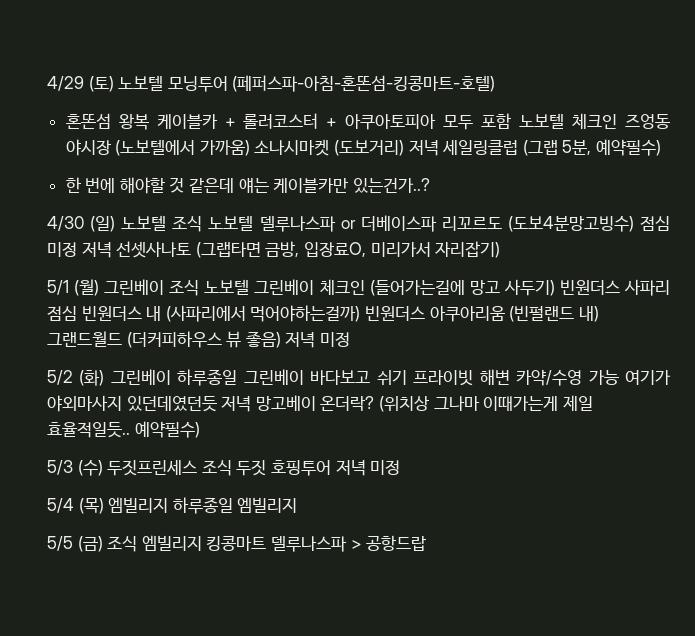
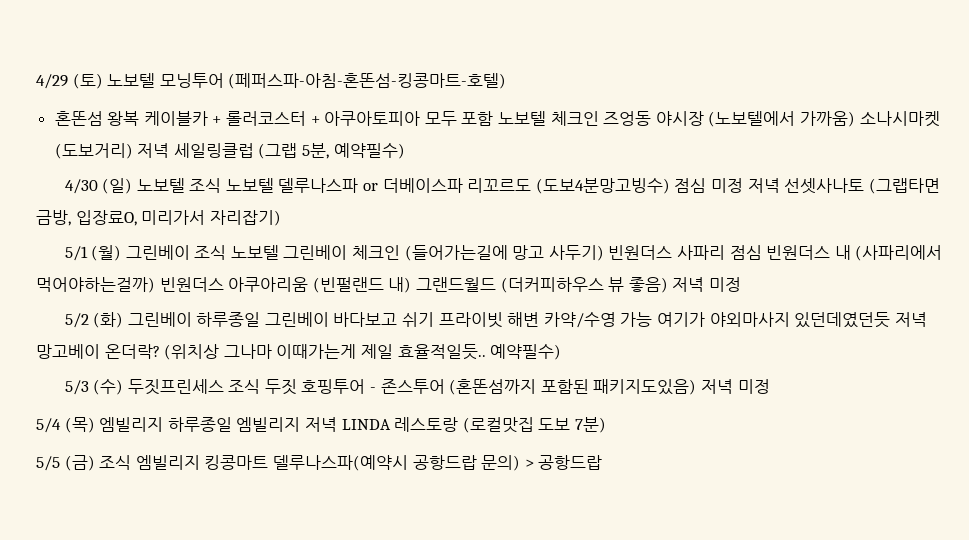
- 한 번에 해야할 것 같은데 얘는 케이블카만 있는건가..?
- 5/3 (수) 두짓프린세스 조식 두짓 호핑투어 저녁 미정
+ 5/3 (수) 두짓프린세스 조식 두짓 호핑투어 - 존스투어 (혼똔섬까지 포함된 패키지도있음) 저녁 미정
- 5/4 (목) 엠빌리지 하루종일 엠빌리지
+ 5/4 (목) 엠빌리지 하루종일 엠빌리지 저녁 LINDA 레스토랑 (로컬맛집 도보 7분)
- 5/5 (금) 조식 엠빌리지 킹콩마트 델루나스파 > 공항드랍
+ 5/5 (금) 조식 엠빌리지 킹콩마트 델루나스파(예약시 공항드랍 문의) > 공항드랍

